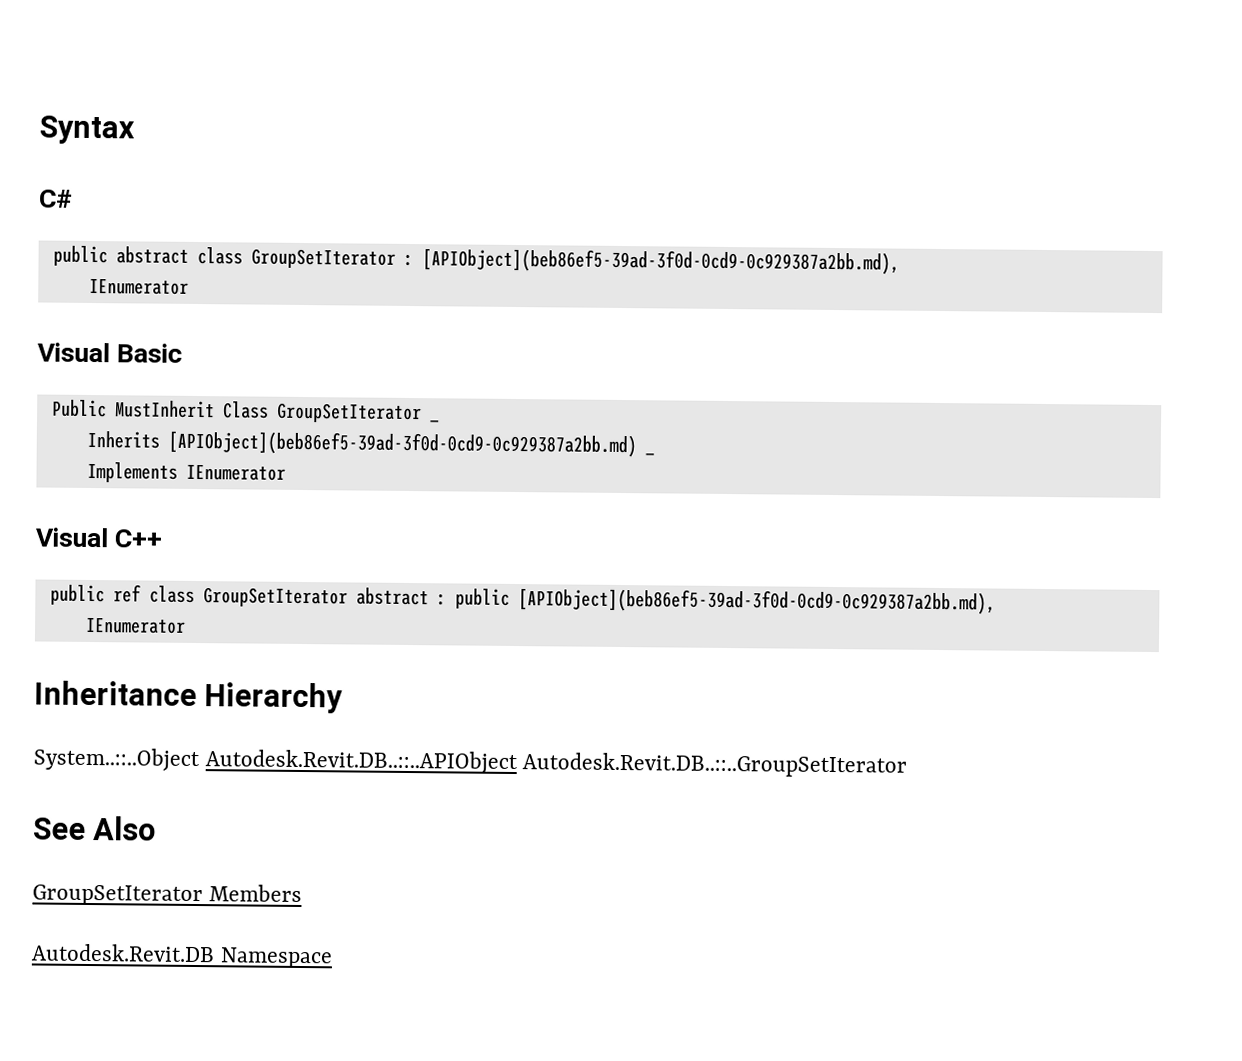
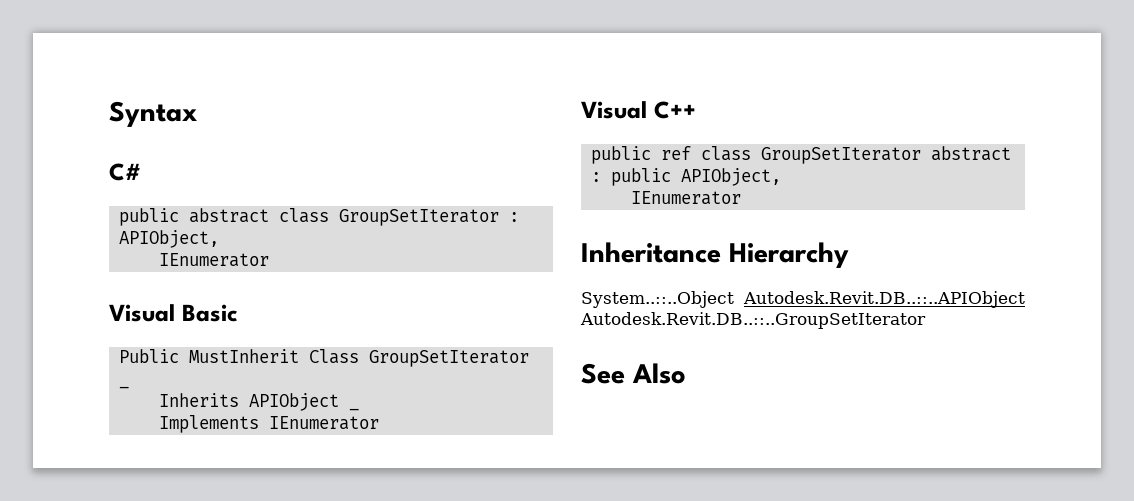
- public abstract class GroupSetIterator : [APIObject](beb86ef5-39ad-3f0d-0cd9-0c929387a2bb.md),
+ public abstract class GroupSetIterator : APIObject,
- Inherits [APIObject](beb86ef5-39ad-3f0d-0cd9-0c929387a2bb.md) _
+ Inherits APIObject _
- public ref class GroupSetIterator abstract : public [APIObject](beb86ef5-39ad-3f0d-0cd9-0c929387a2bb.md),
+ public ref class GroupSetIterator abstract : public APIObject,
- GroupSetIterator Members
- Autodesk.Revit.DB Namespace

